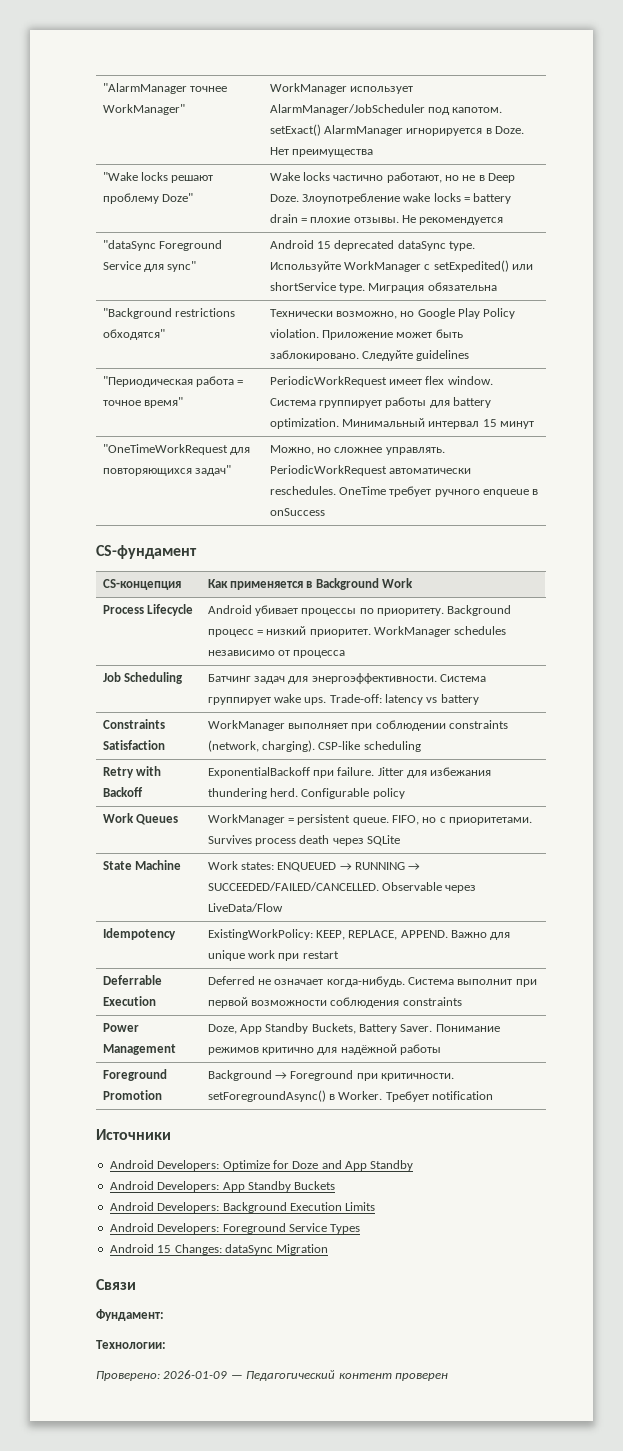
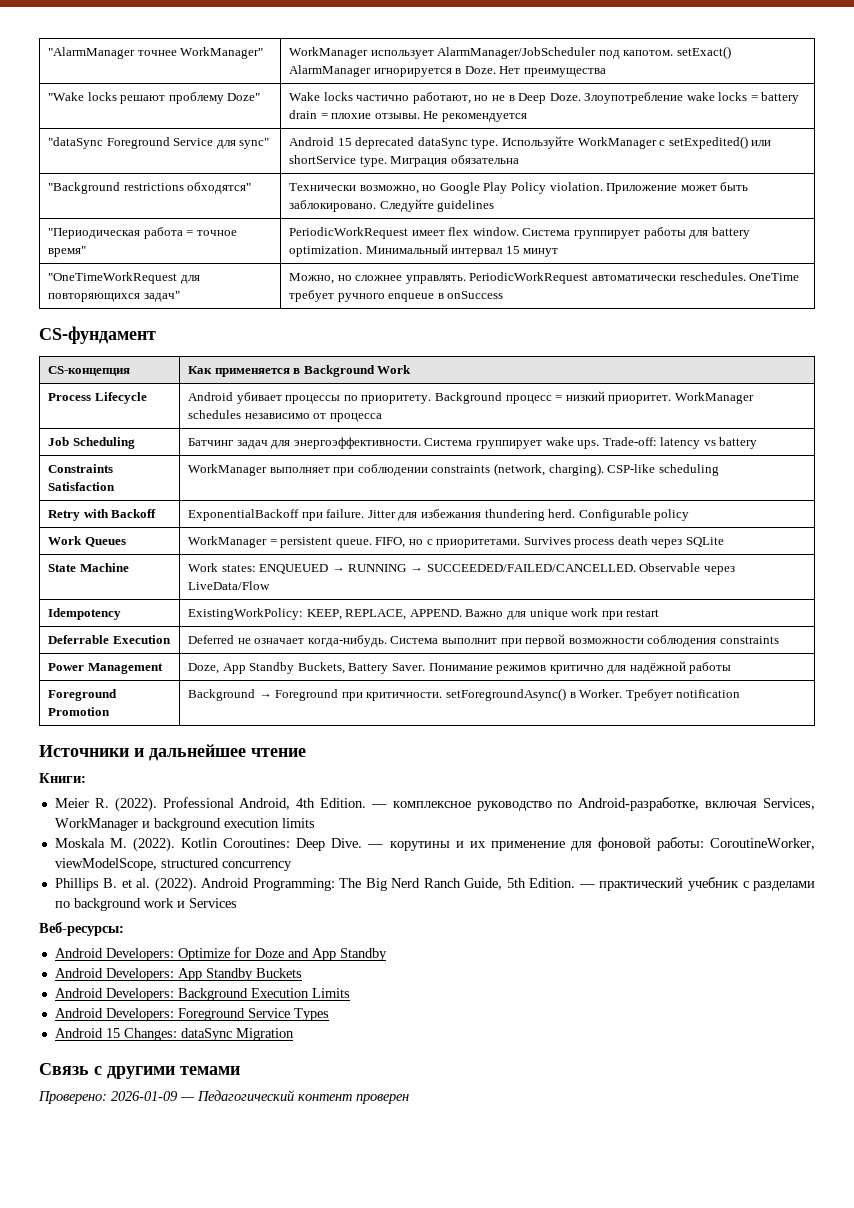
- Источники
+ Источники и дальнейшее чтение
+ Книги:
+ Meier R. (2022). Professional Android, 4th Edition. — комплексное руководство по Android-разработке, включая Services, WorkManager и background execution limits
+ Moskala M. (2022). Kotlin Coroutines: Deep Dive. — корутины и их применение для фоновой работы: CoroutineWorker, viewModelScope, structured concurrency
+ Phillips B. et al. (2022). Android Programming: The Big Nerd Ranch Guide, 5th Edition. — практический учебник с разделами по background work и Services
+ Веб-ресурсы:
- Связи
- Фундамент:
- Технологии:
+ Связь с другими темами

